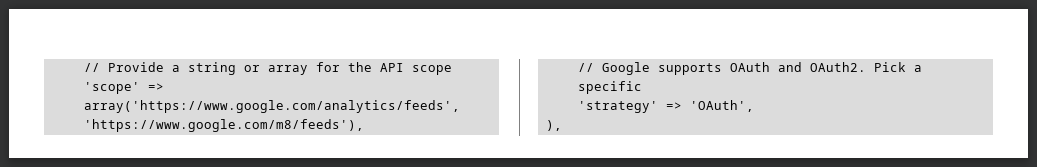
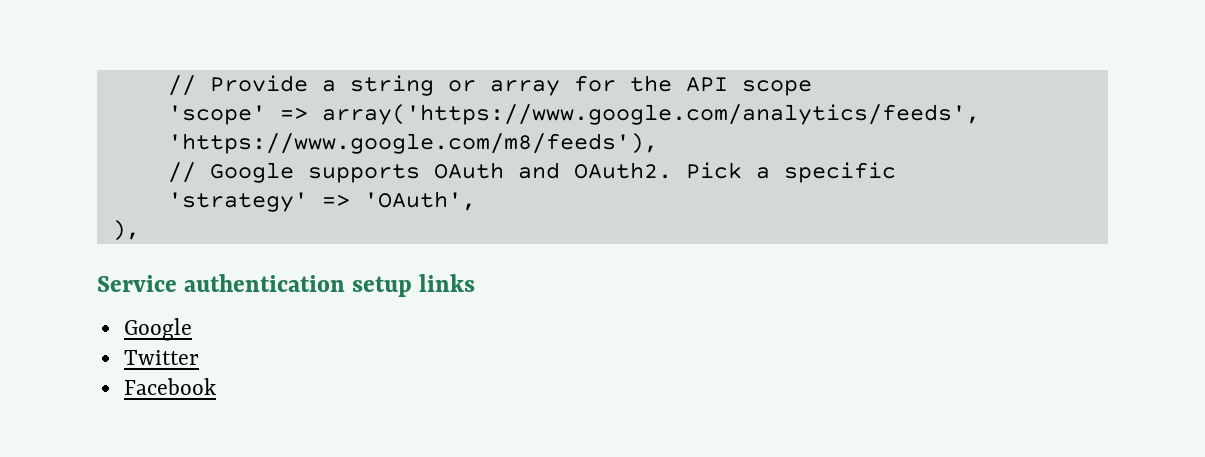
+ Service authentication setup links
+ Google
+ Twitter
+ Facebook

